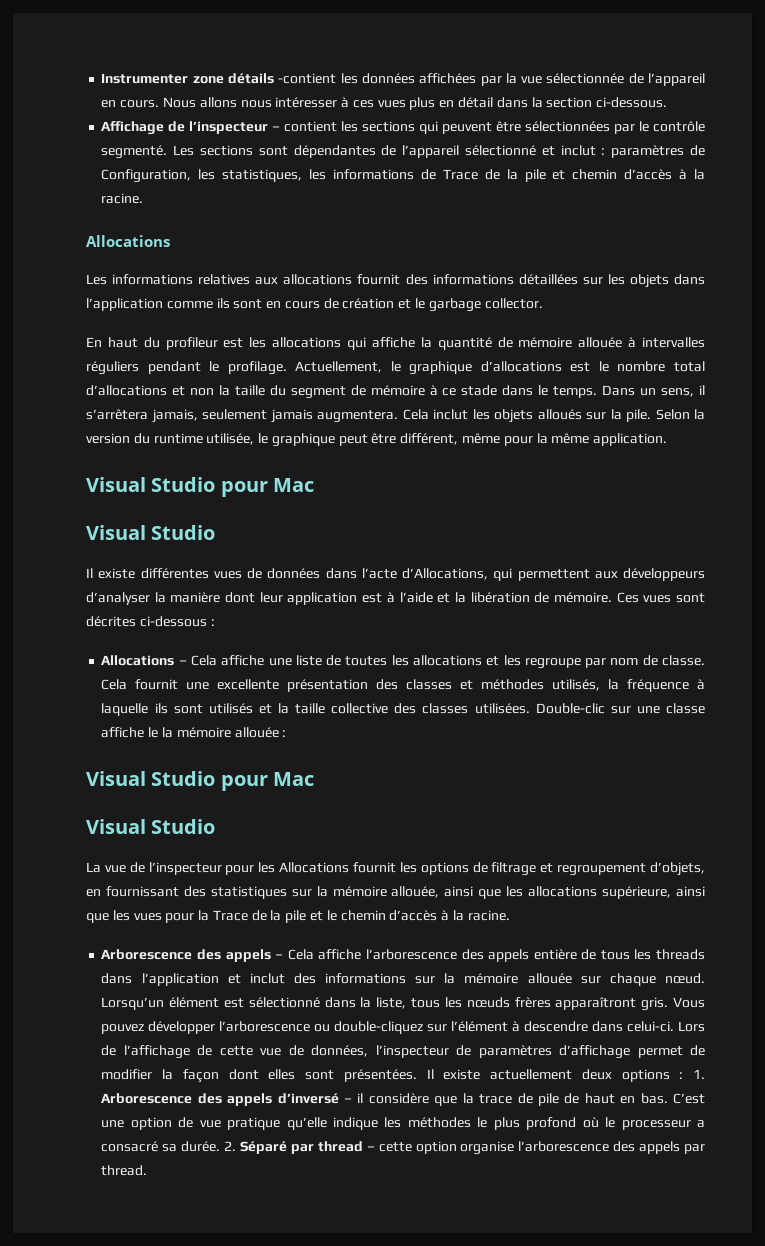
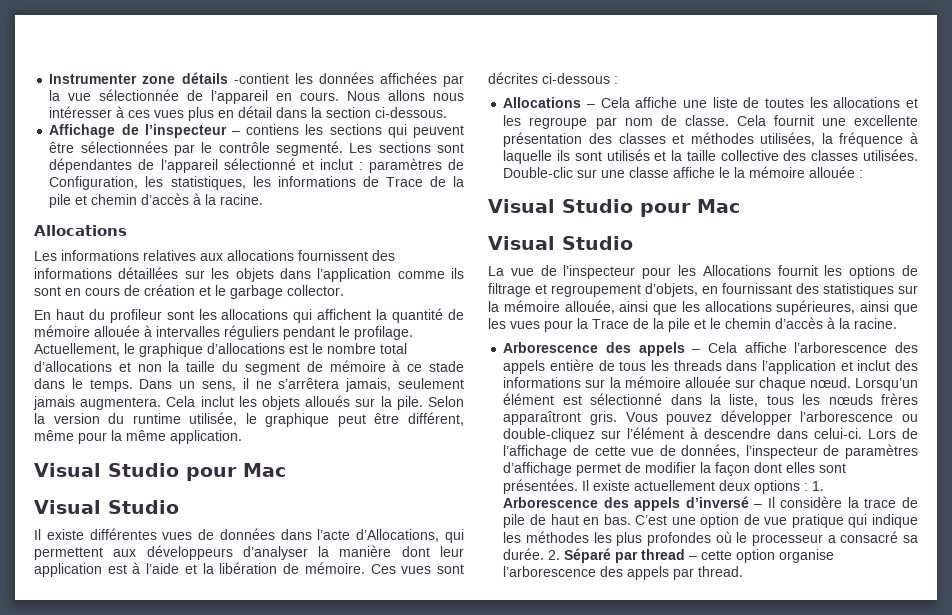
- Affichage de l’inspecteur – contient les sections qui peuvent être sélectionnées par le contrôle segmenté.
+ Affichage de l’inspecteur – contiens les sections qui peuvent être sélectionnées par le contrôle segmenté.
- Les informations relatives aux allocations fournit des informations détaillées sur les objets dans l’application comme ils sont en cours de création et le garbage collector.
+ Les informations relatives aux allocations fournissent des informations détaillées sur les objets dans l’application comme ils sont en cours de création et le garbage collector.
- En haut du profileur est les allocations qui affiche la quantité de mémoire allouée à intervalles réguliers pendant le profilage.
+ En haut du profileur sont les allocations qui affichent la quantité de mémoire allouée à intervalles réguliers pendant le profilage.
- Dans un sens, il s’arrêtera jamais, seulement jamais augmentera.
+ Dans un sens, il ne s’arrêtera jamais, seulement jamais augmentera.
- Cela fournit une excellente présentation des classes et méthodes utilisés, la fréquence à laquelle ils sont utilisés et la taille collective des classes utilisées.
+ Cela fournit une excellente présentation des classes et méthodes utilisées, la fréquence à laquelle ils sont utilisés et la taille collective des classes utilisées.
- La vue de l’inspecteur pour les Allocations fournit les options de filtrage et regroupement d’objets, en fournissant des statistiques sur la mémoire allouée, ainsi que les allocations supérieure, ainsi que les vues pour la Trace de la pile et le chemin d’accès à la racine.
+ La vue de l’inspecteur pour les Allocations fournit les options de filtrage et regroupement d’objets, en fournissant des statistiques sur la mémoire allouée, ainsi que les allocations supérieures, ainsi que les vues pour la Trace de la pile et le chemin d’accès à la racine.
- Il existe actuellement deux options : 1. Arborescence des appels d’inversé – il considère que la trace de pile de haut en bas.
+ Il existe actuellement deux options : 1. Arborescence des appels d’inversé – Il considère la trace de pile de haut en bas.
- C’est une option de vue pratique qu’elle indique les méthodes le plus profond où le processeur a consacré sa durée.
+ C’est une option de vue pratique qui indique les méthodes les plus profondes où le processeur a consacré sa durée.

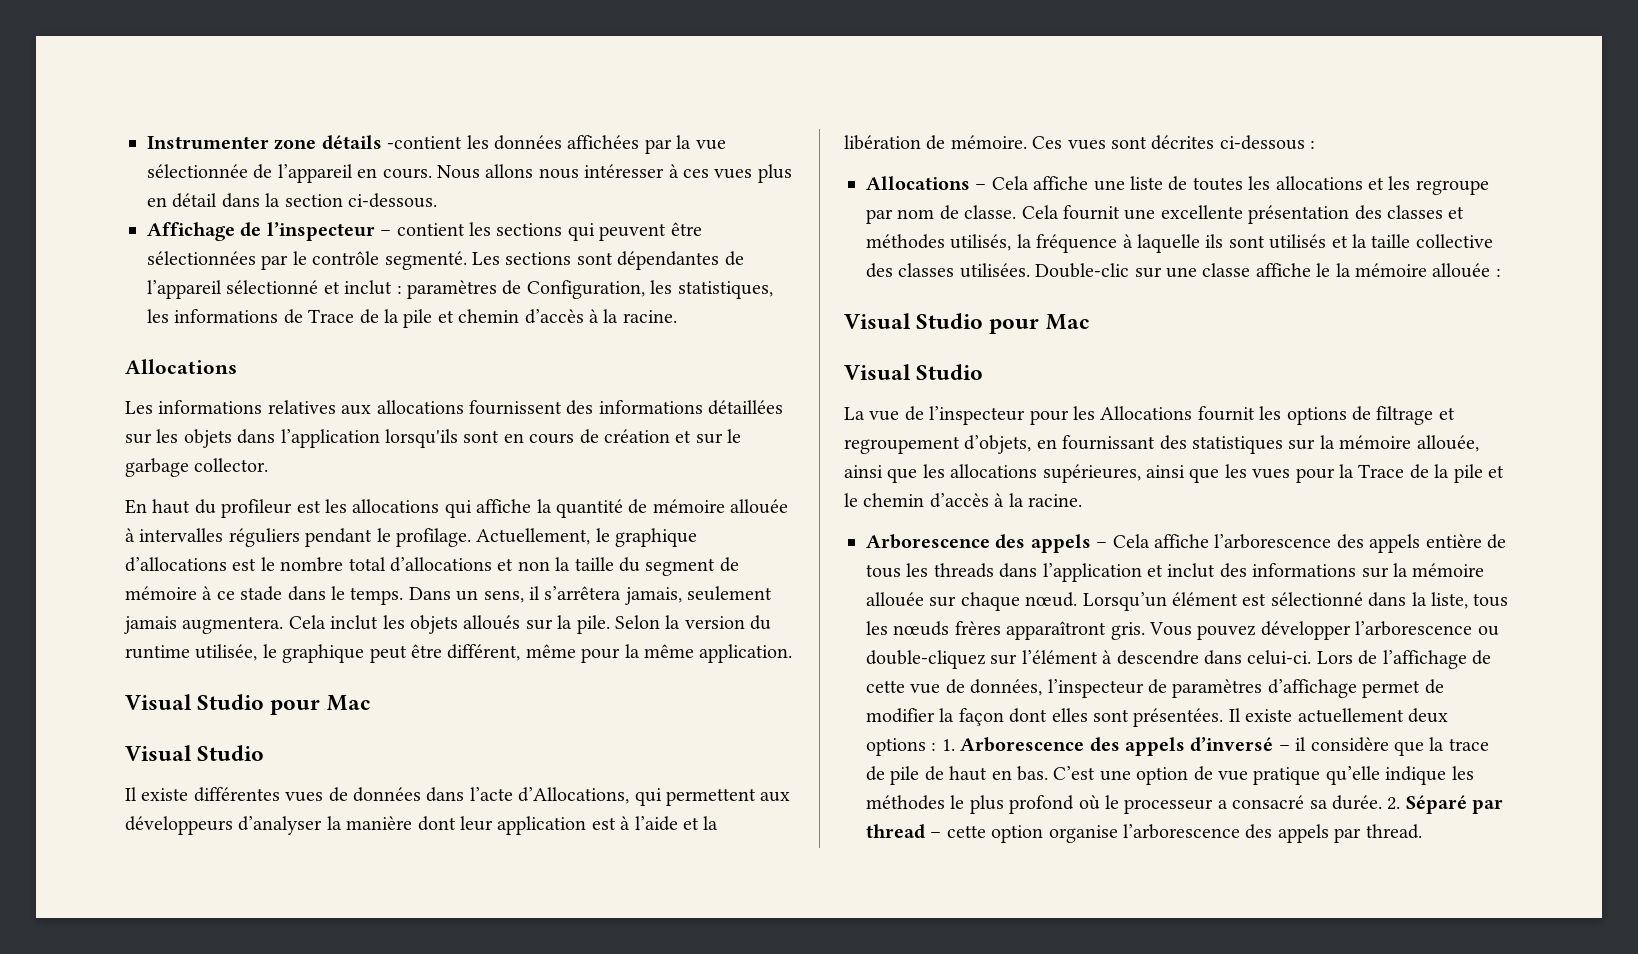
- Affichage de l’inspecteur – contiens les sections qui peuvent être sélectionnées par le contrôle segmenté.
+ Affichage de l’inspecteur – contient les sections qui peuvent être sélectionnées par le contrôle segmenté.
- Les informations relatives aux allocations fournissent des informations détaillées sur les objets dans l’application comme ils sont en cours de création et le garbage collector.
+ Les informations relatives aux allocations fournissent des informations détaillées sur les objets dans l’application lorsqu'ils sont en cours de création et sur le garbage collector.
- En haut du profileur sont les allocations qui affichent la quantité de mémoire allouée à intervalles réguliers pendant le profilage.
+ En haut du profileur est les allocations qui affiche la quantité de mémoire allouée à intervalles réguliers pendant le profilage.
- Dans un sens, il ne s’arrêtera jamais, seulement jamais augmentera.
+ Dans un sens, il s’arrêtera jamais, seulement jamais augmentera.
- Cela fournit une excellente présentation des classes et méthodes utilisées, la fréquence à laquelle ils sont utilisés et la taille collective des classes utilisées.
+ Cela fournit une excellente présentation des classes et méthodes utilisés, la fréquence à laquelle ils sont utilisés et la taille collective des classes utilisées.
- Il existe actuellement deux options : 1. Arborescence des appels d’inversé – Il considère la trace de pile de haut en bas.
+ Il existe actuellement deux options : 1. Arborescence des appels d’inversé – il considère que la trace de pile de haut en bas.
- C’est une option de vue pratique qui indique les méthodes les plus profondes où le processeur a consacré sa durée.
+ C’est une option de vue pratique qu’elle indique les méthodes le plus profond où le processeur a consacré sa durée.

